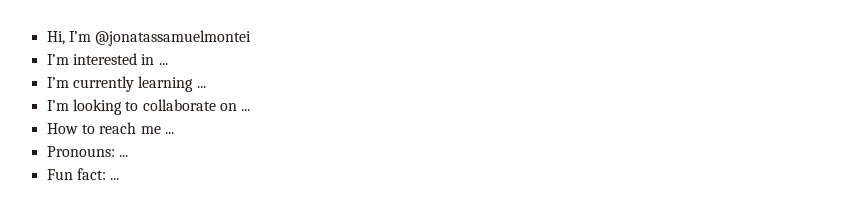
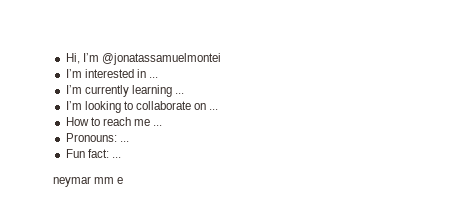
+ neymar mm e

